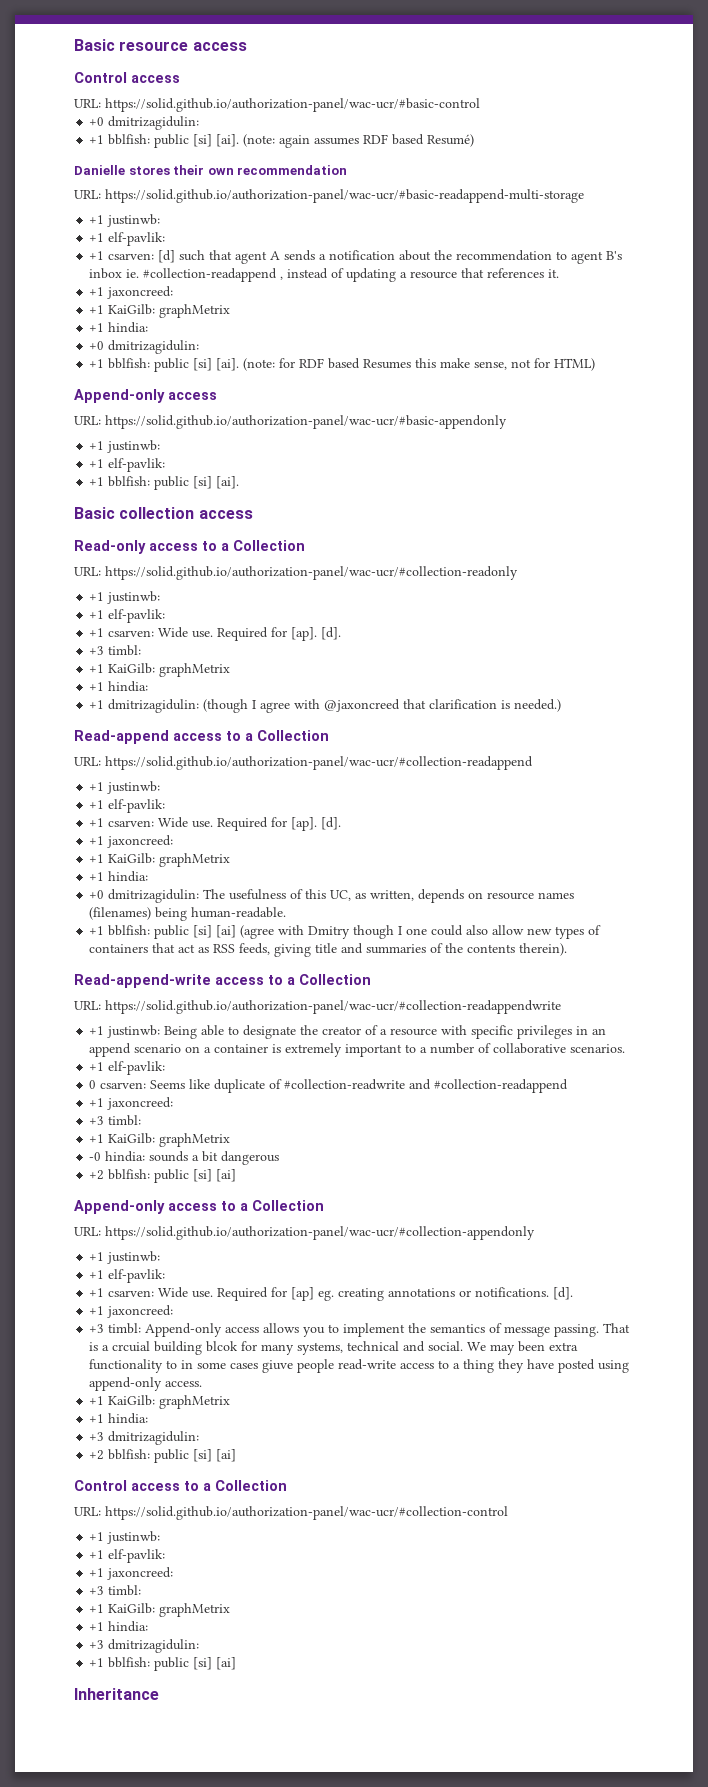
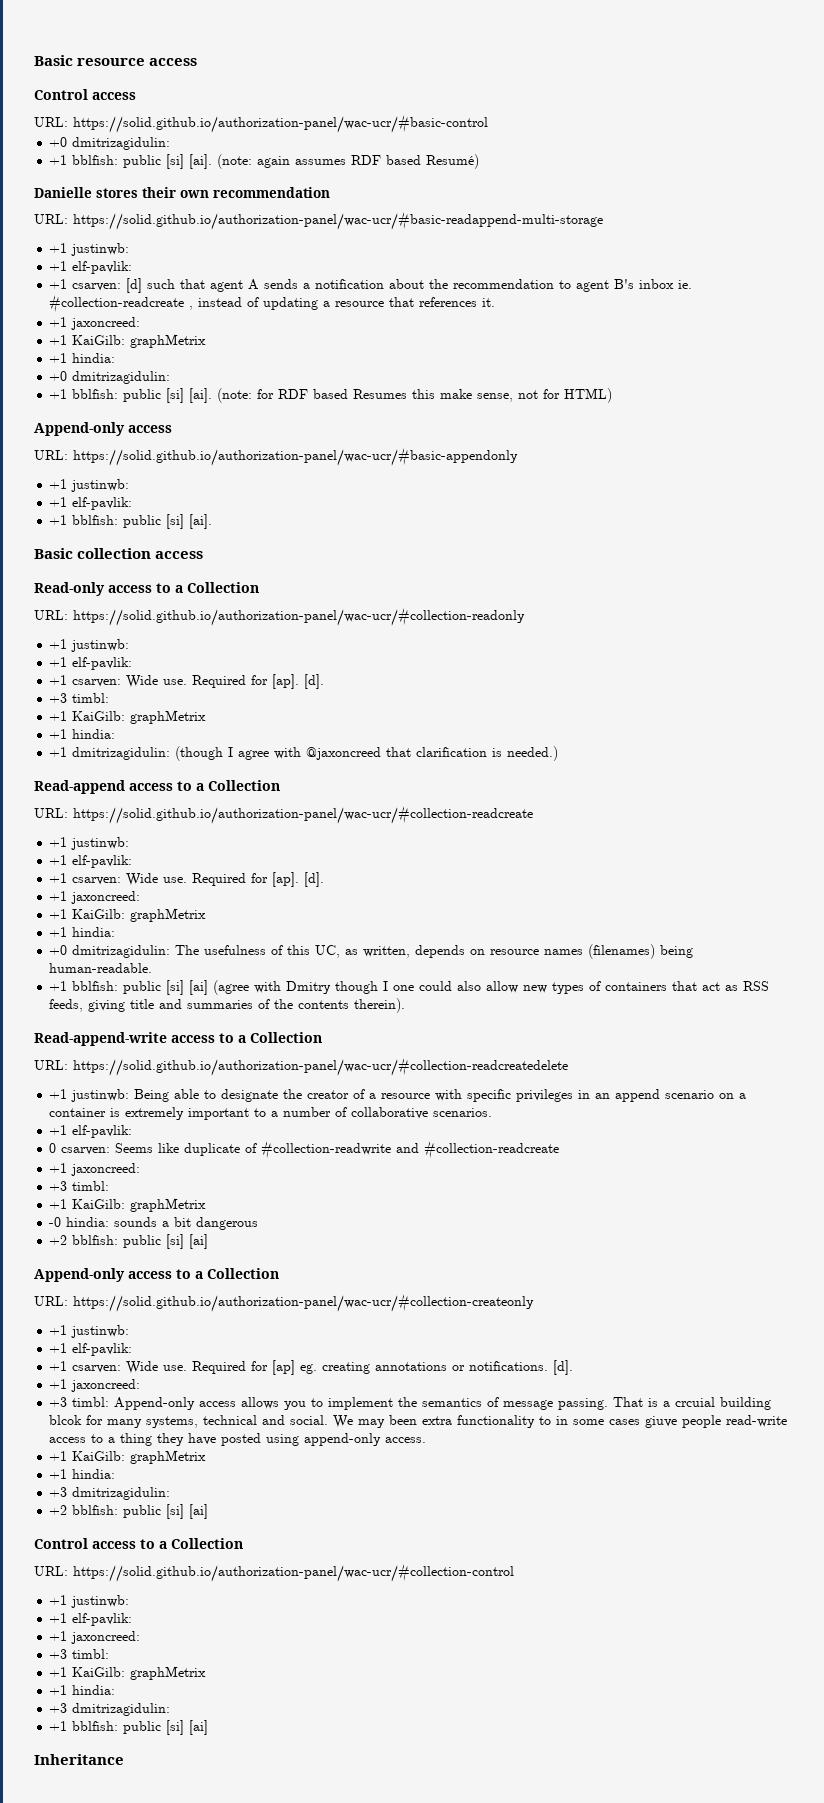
- +1 csarven: [d] such that agent A sends a notification about the recommendation to agent B's inbox ie. #collection-readappend , instead of updating a resource that references it.
+ +1 csarven: [d] such that agent A sends a notification about the recommendation to agent B's inbox ie. #collection-readcreate , instead of updating a resource that references it.
- URL: https://solid.github.io/authorization-panel/wac-ucr/#collection-readappend
+ URL: https://solid.github.io/authorization-panel/wac-ucr/#collection-readcreate
- URL: https://solid.github.io/authorization-panel/wac-ucr/#collection-readappendwrite
+ URL: https://solid.github.io/authorization-panel/wac-ucr/#collection-readcreatedelete
- 0 csarven: Seems like duplicate of #collection-readwrite and #collection-readappend
+ 0 csarven: Seems like duplicate of #collection-readwrite and #collection-readcreate
- URL: https://solid.github.io/authorization-panel/wac-ucr/#collection-appendonly
+ URL: https://solid.github.io/authorization-panel/wac-ucr/#collection-createonly

